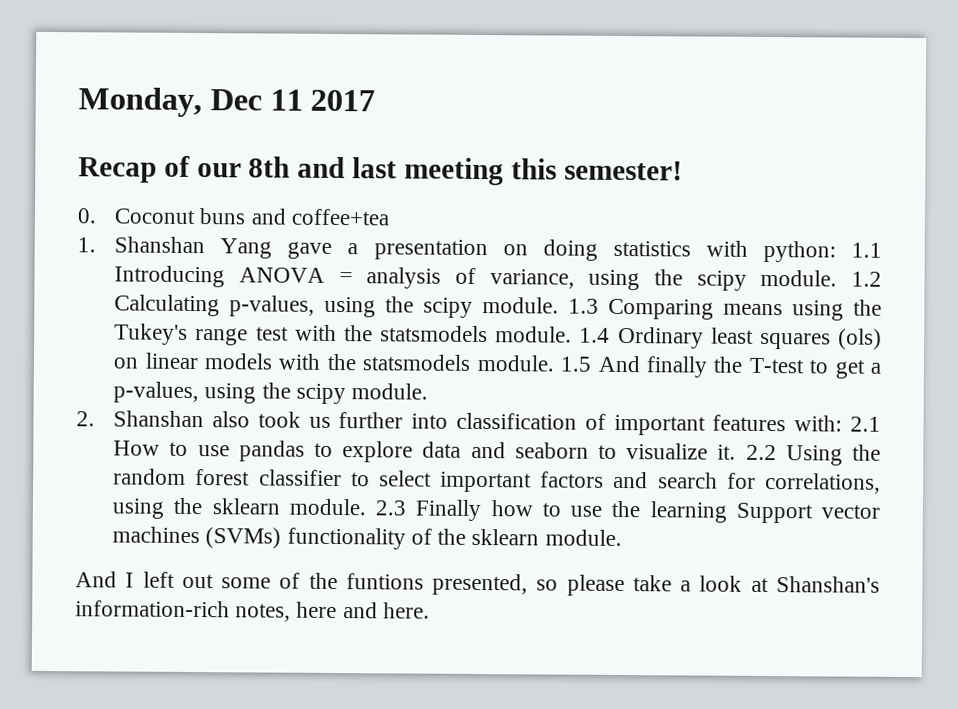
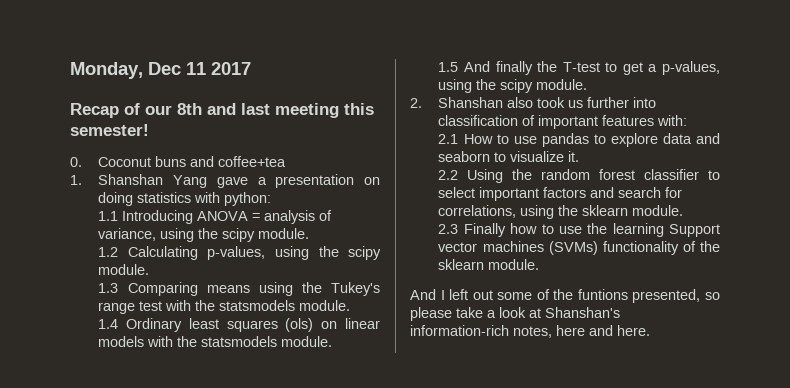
- 1. Shanshan Yang gave a presentation on doing statistics with python: 1.1 Introducing ANOVA = analysis of variance, using the scipy module. 1.2 Calculating p-values, using the scipy module. 1.3 Comparing means using the Tukey's range test with the statsmodels module. 1.4 Ordinary least squares (ols) on linear models with the statsmodels module. 1.5 And finally the T-test to get a p-values, using the scipy module.
+ 1. Shanshan Yang gave a presentation on doing statistics with python:
+ 1.1 Introducing ANOVA = analysis of variance, using the scipy module.
+ 1.2 Calculating p-values, using the scipy module.
+ 1.3 Comparing means using the Tukey's range test with the statsmodels module.
+ 1.4 Ordinary least squares (ols) on linear models with the statsmodels module.
+ 1.5 And finally the T-test to get a p-values, using the scipy module.
- 2. Shanshan also took us further into classification of important features with: 2.1 How to use pandas to explore data and seaborn to visualize it. 2.2 Using the random forest classifier to select important factors and search for correlations, using the sklearn module. 2.3 Finally how to use the learning Support vector machines (SVMs) functionality of the sklearn module.
+ 2. Shanshan also took us further into classification of important features with:
+ 2.1 How to use pandas to explore data and seaborn to visualize it.
+ 2.2 Using the random forest classifier to select important factors and search for correlations, using the sklearn module.
+ 2.3 Finally how to use the learning Support vector machines (SVMs) functionality of the sklearn module.

